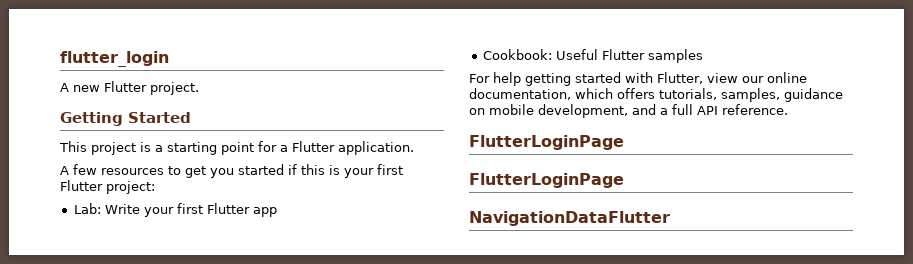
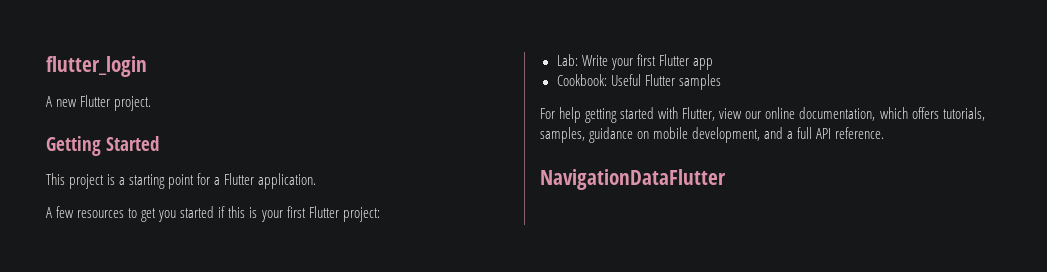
  For help getting started with Flutter, view our online documentation, which offers tutorials, samples, guidance on mobile development, and a full API reference.
- FlutterLoginPage
- FlutterLoginPage

